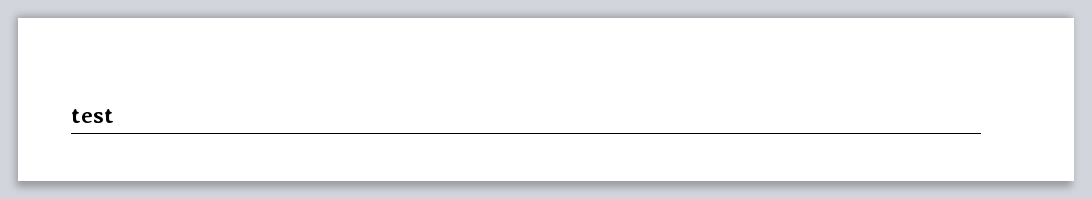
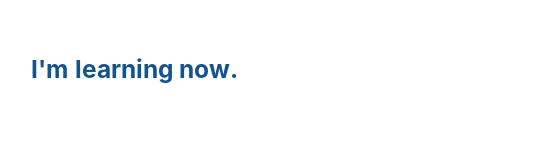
- test
+ I'm learning now.

